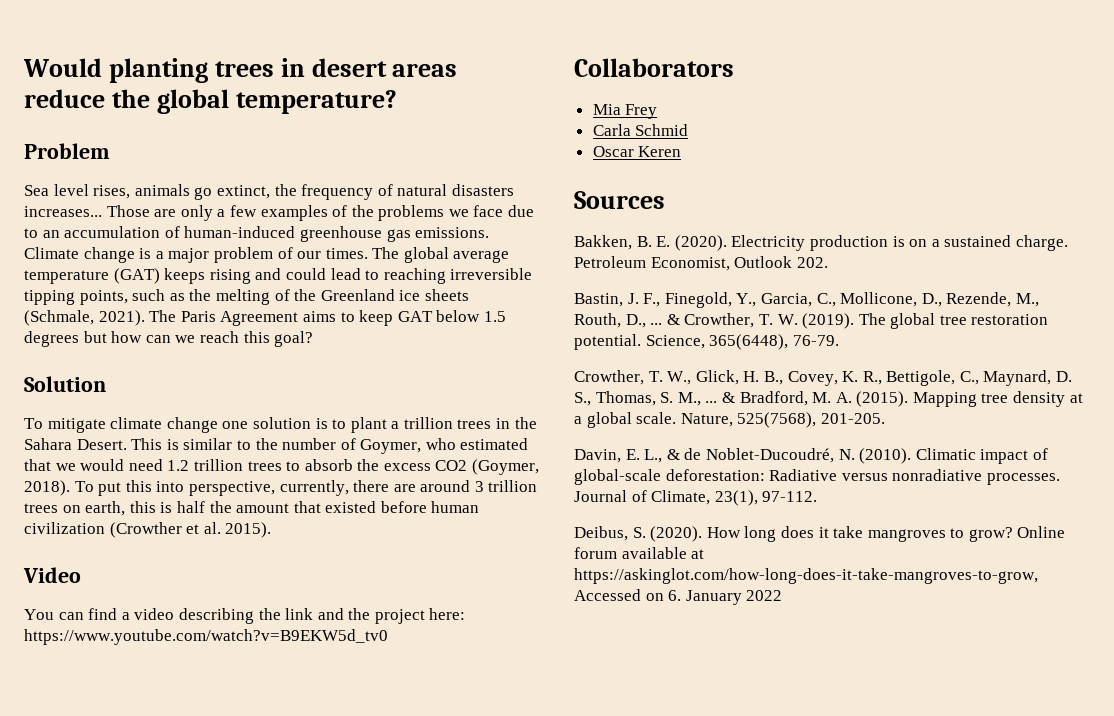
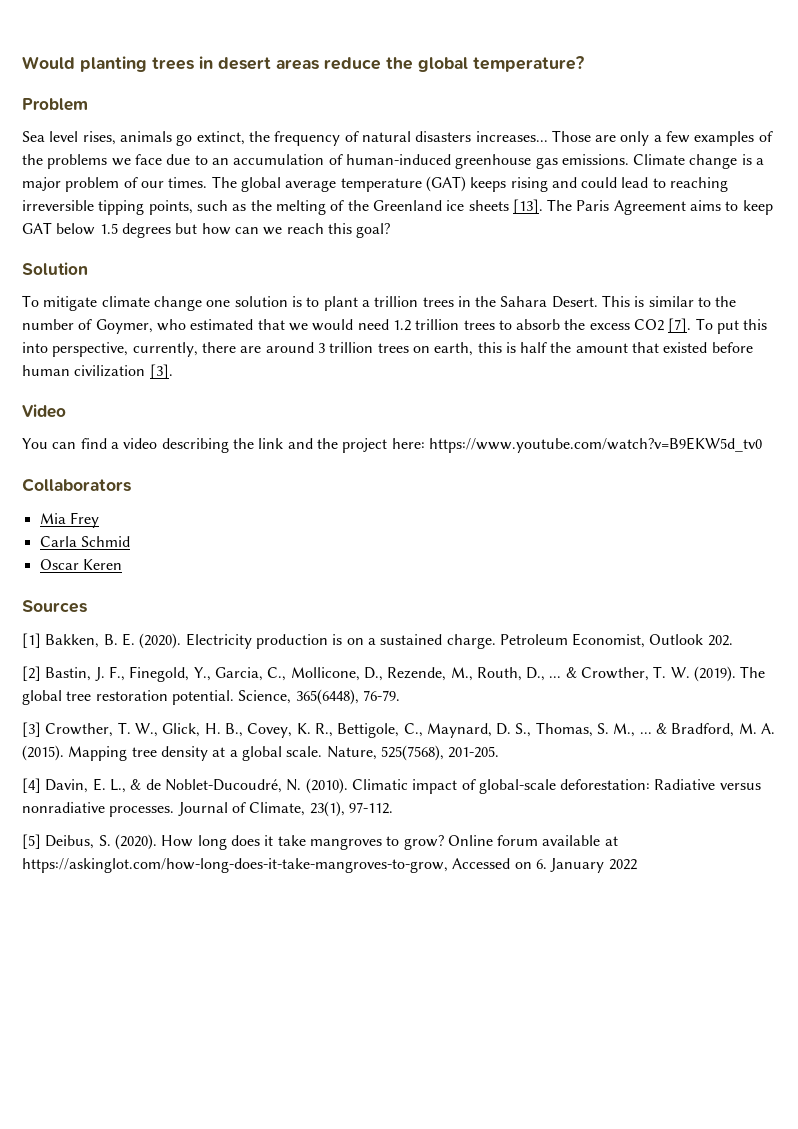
- The global average temperature (GAT) keeps rising and could lead to reaching irreversible tipping points, such as the melting of the Greenland ice sheets (Schmale, 2021).
+ The global average temperature (GAT) keeps rising and could lead to reaching irreversible tipping points, such as the melting of the Greenland ice sheets [13].
- This is similar to the number of Goymer, who estimated that we would need 1.2 trillion trees to absorb the excess CO2 (Goymer, 2018).
+ This is similar to the number of Goymer, who estimated that we would need 1.2 trillion trees to absorb the excess CO2 [7].
- To put this into perspective, currently, there are around 3 trillion trees on earth, this is half the amount that existed before human civilization (Crowther et al. 2015).
+ To put this into perspective, currently, there are around 3 trillion trees on earth, this is half the amount that existed before human civilization [3].
- Bakken, B. E. (2020).
+ [1] Bakken, B. E. (2020).
- Bastin, J. F., Finegold, Y., Garcia, C., Mollicone, D., Rezende, M., Routh, D., ...
+ [2] Bastin, J. F., Finegold, Y., Garcia, C., Mollicone, D., Rezende, M., Routh, D., ...
- Crowther, T. W., Glick, H. B., Covey, K. R., Bettigole, C., Maynard, D. S., Thomas, S. M., ...
+ [3] Crowther, T. W., Glick, H. B., Covey, K. R., Bettigole, C., Maynard, D. S., Thomas, S. M., ...
- Davin, E. L., & de Noblet-Ducoudré, N. (2010).
+ [4] Davin, E. L., & de Noblet-Ducoudré, N. (2010).
- Deibus, S. (2020).
+ [5] Deibus, S. (2020).

